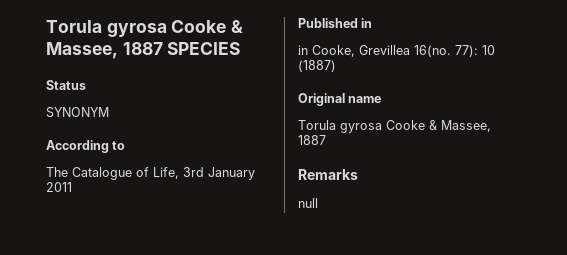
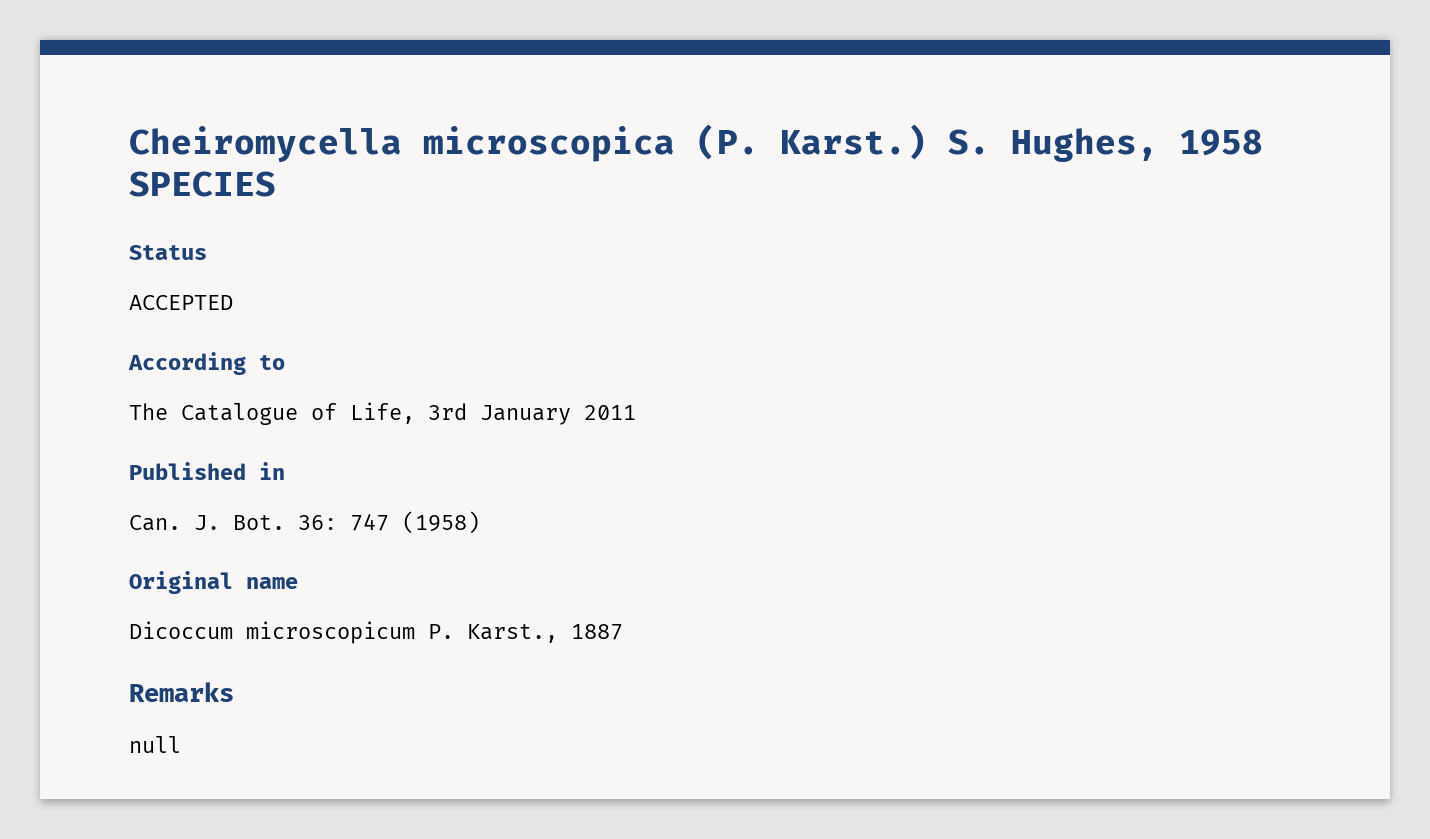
- Torula gyrosa Cooke & Massee, 1887 SPECIES
+ Cheiromycella microscopica (P. Karst.) S. Hughes, 1958 SPECIES
- SYNONYM
+ ACCEPTED
- in Cooke, Grevillea 16(no. 77): 10 (1887)
+ Can. J. Bot. 36: 747 (1958)
  Original name
- Torula gyrosa Cooke & Massee, 1887
+ Dicoccum microscopicum P. Karst., 1887

